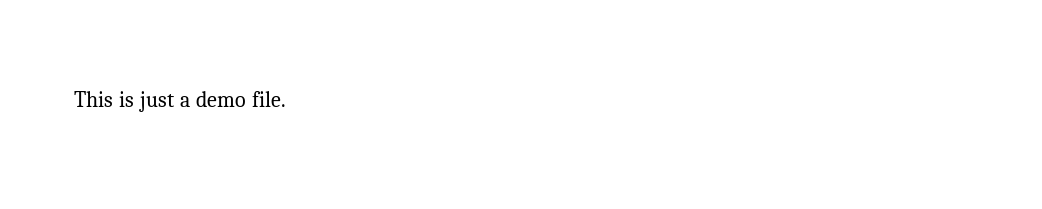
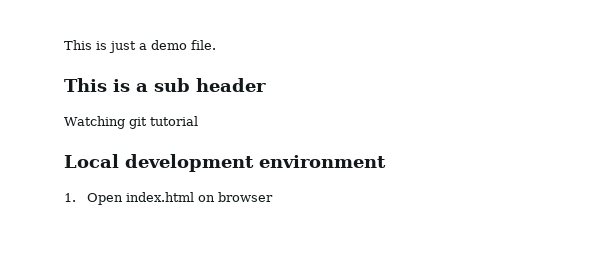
+ This is a sub header
+ Watching git tutorial
+ Local development environment
+ 1. Open index.html on browser

